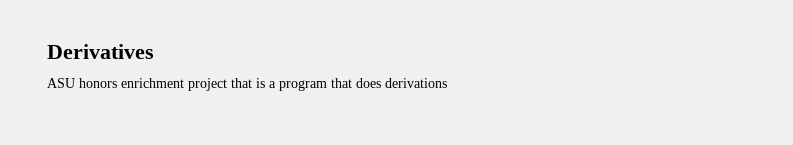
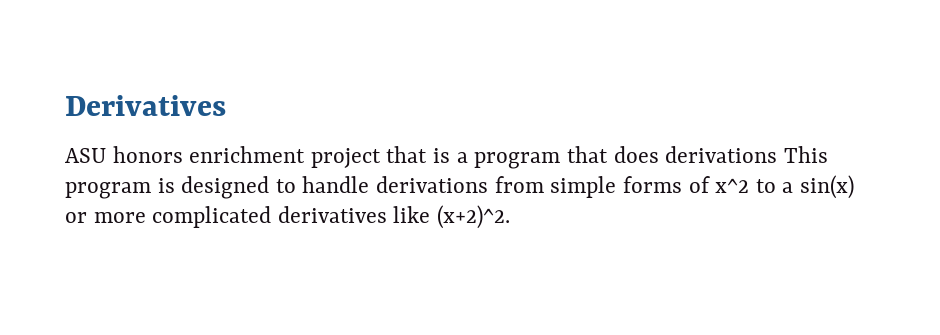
- ASU honors enrichment project that is a program that does derivations
+ ASU honors enrichment project that is a program that does derivations This program is designed to handle derivations from simple forms of x^2 to a sin(x) or more complicated derivatives like (x+2)^2.

